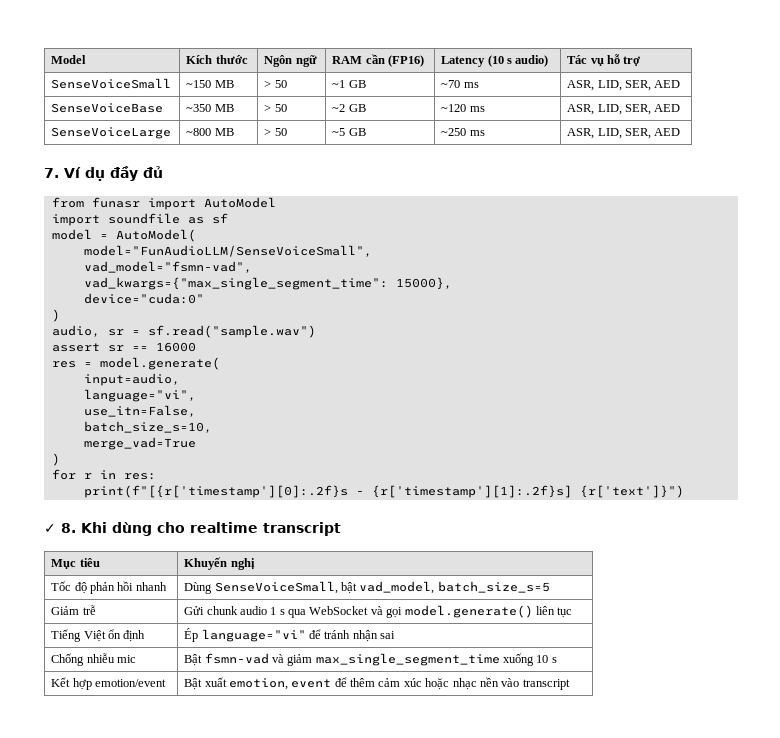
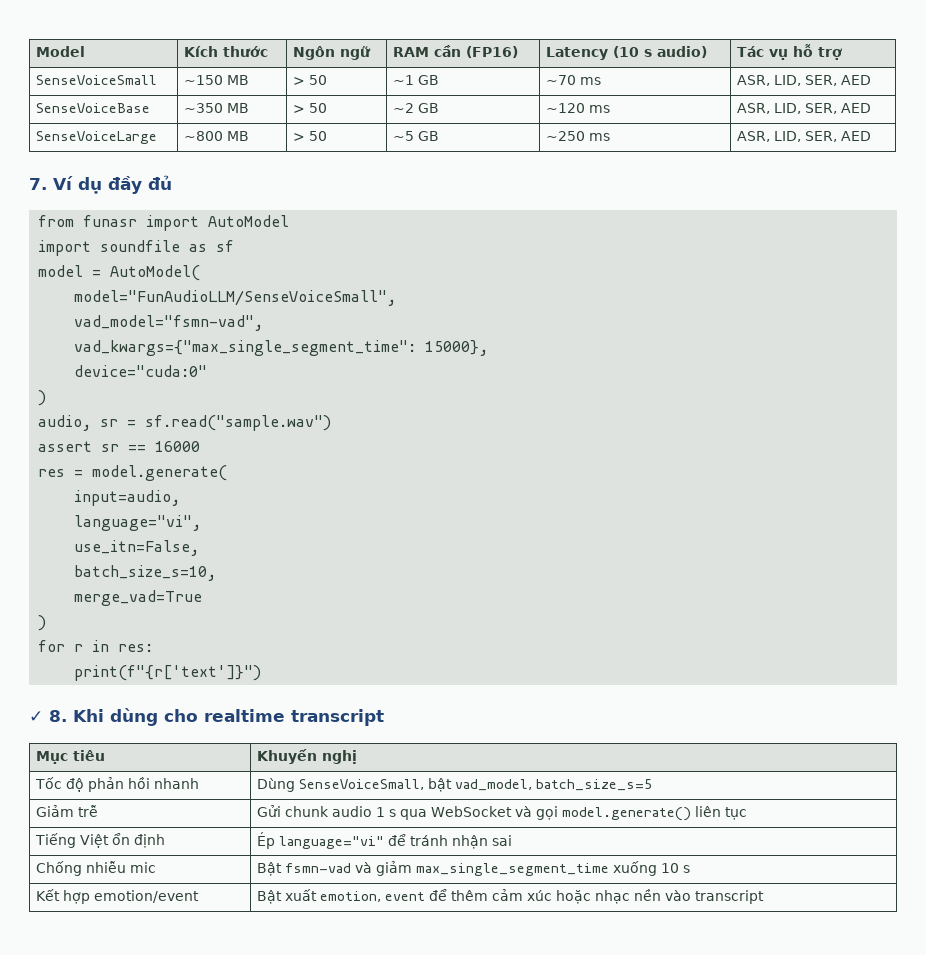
- print(f"[{r['timestamp'][0]:.2f}s - {r['timestamp'][1]:.2f}s] {r['text']}")
+ print(f"{r['text']}")

